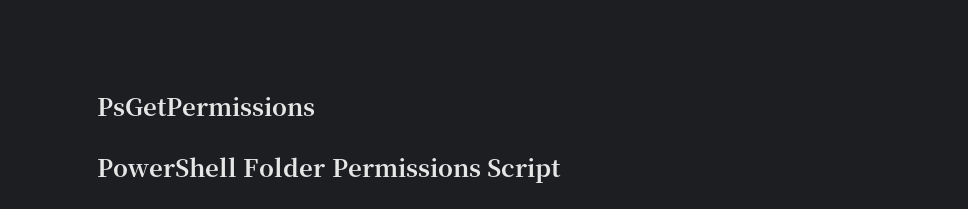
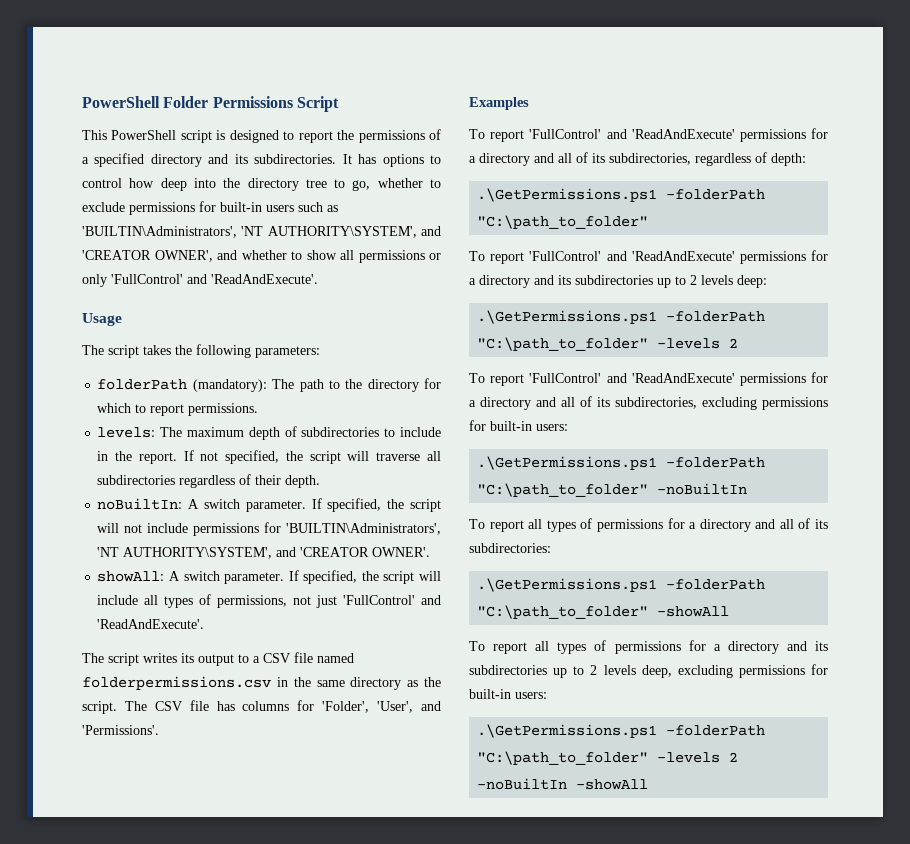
- PsGetPermissions
+ This PowerShell script is designed to report the permissions of a specified directory and its subdirectories. It has options to control how deep into the directory tree to go, whether to exclude permissions for built-in users such as 'BUILTIN\Administrators', 'NT AUTHORITY\SYSTEM', and 'CREATOR OWNER', and whether to show all permissions or only 'FullControl' and 'ReadAndExecute'.
+ Usage
+ The script takes the following parameters:
+ folderPath (mandatory): The path to the directory for which to report permissions.
+ levels: The maximum depth of subdirectories to include in the report. If not specified, the script will traverse all subdirectories regardless of their depth.
+ noBuiltIn: A switch parameter. If specified, the script will not include permissions for 'BUILTIN\Administrators', 'NT AUTHORITY\SYSTEM', and 'CREATOR OWNER'.
+ showAll: A switch parameter. If specified, the script will include all types of permissions, not just 'FullControl' and 'ReadAndExecute'.
+ The script writes its output to a CSV file named folderpermissions.csv in the same directory as the script. The CSV file has columns for 'Folder', 'User', and 'Permissions'.
+ Examples
+ To report 'FullControl' and 'ReadAndExecute' permissions for a directory and all of its subdirectories, regardless of depth:
+ .\GetPermissions.ps1 -folderPath "C:\path_to_folder"
+ To report 'FullControl' and 'ReadAndExecute' permissions for a directory and its subdirectories up to 2 levels deep:
+ .\GetPermissions.ps1 -folderPath "C:\path_to_folder" -levels 2
+ To report 'FullControl' and 'ReadAndExecute' permissions for a directory and all of its subdirectories, excluding permissions for built-in users:
+ .\GetPermissions.ps1 -folderPath "C:\path_to_folder" -noBuiltIn
+ To report all types of permissions for a directory and all of its subdirectories:
+ .\GetPermissions.ps1 -folderPath "C:\path_to_folder" -showAll
+ To report all types of permissions for a directory and its subdirectories up to 2 levels deep, excluding permissions for built-in users:
+ .\GetPermissions.ps1 -folderPath "C:\path_to_folder" -levels 2 -noBuiltIn -showAll

